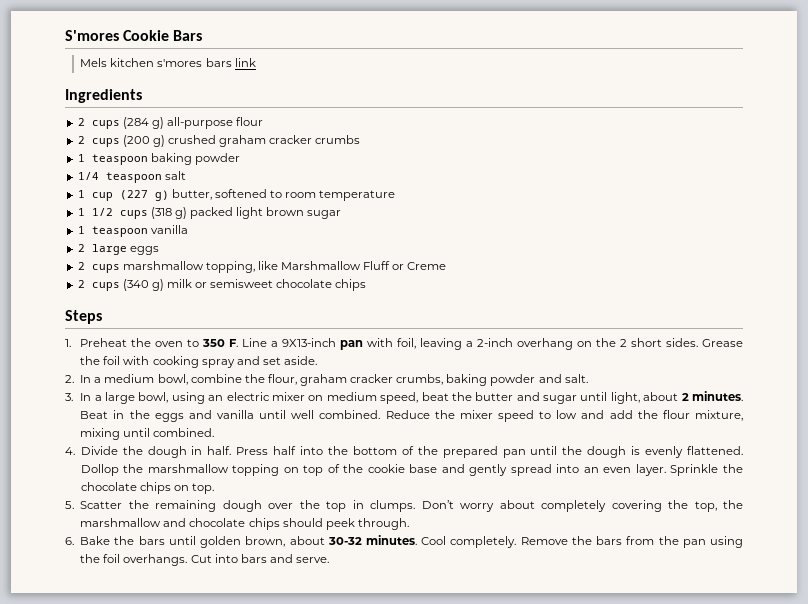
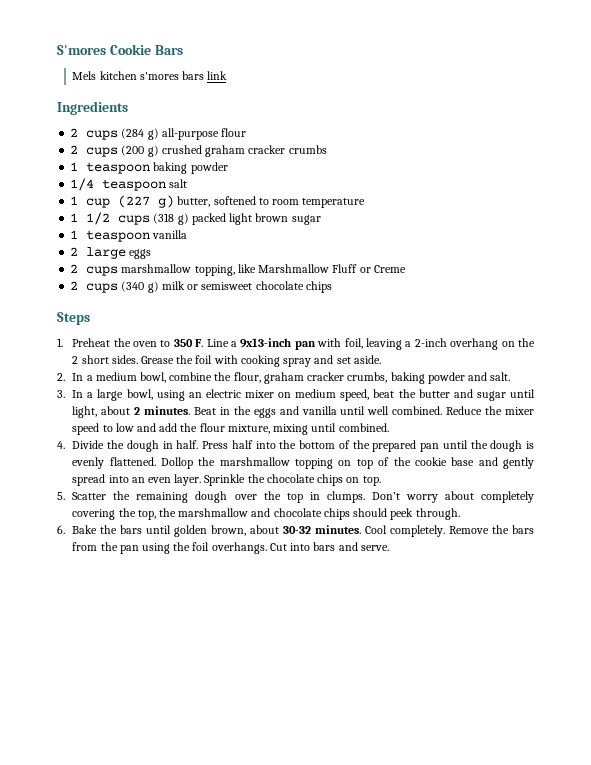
- 1. Preheat the oven to 350 F. Line a 9X13-inch pan with foil, leaving a 2-inch overhang on the 2 short sides.
+ 1. Preheat the oven to 350 F. Line a 9x13-inch pan with foil, leaving a 2-inch overhang on the 2 short sides.

